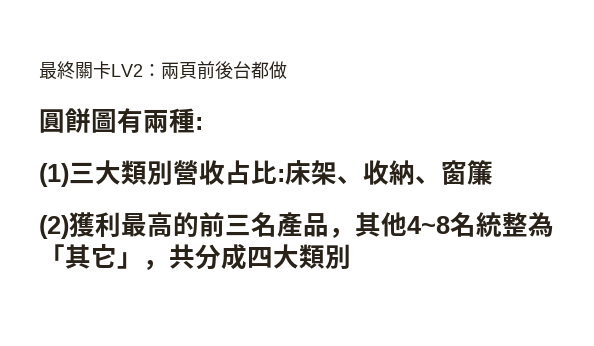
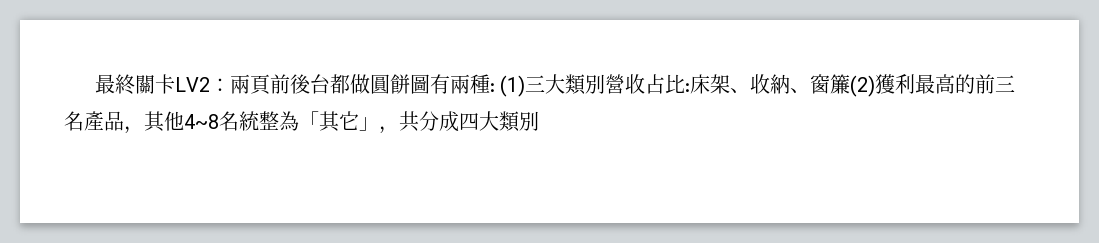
- 最終關卡LV2：兩頁前後台都做
- 圓餅圖有兩種:
- (1)三大類別營收占比:床架、收納、窗簾
- (2)獲利最高的前三名產品，其他4~8名統整為「其它」，共分成四大類別
+ 最終關卡LV2：兩頁前後台都做圓餅圖有兩種: (1)三大類別營收占比:床架、收納、窗簾(2)獲利最高的前三名產品，其他4~8名統整為「其它」，共分成四大類別

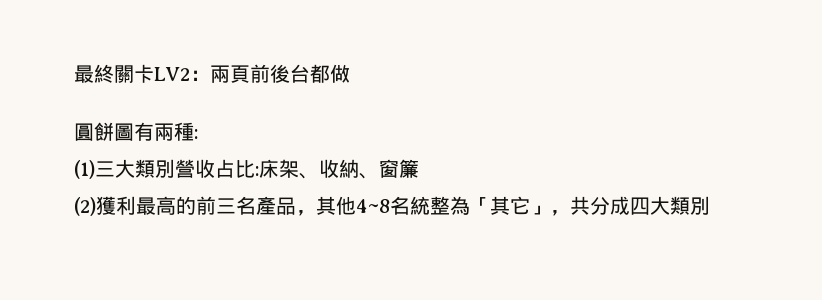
- 最終關卡LV2：兩頁前後台都做圓餅圖有兩種: (1)三大類別營收占比:床架、收納、窗簾(2)獲利最高的前三名產品，其他4~8名統整為「其它」，共分成四大類別
+ 最終關卡LV2：兩頁前後台都做
+ 圓餅圖有兩種:
+ (1)三大類別營收占比:床架、收納、窗簾
+ (2)獲利最高的前三名產品，其他4~8名統整為「其它」，共分成四大類別

